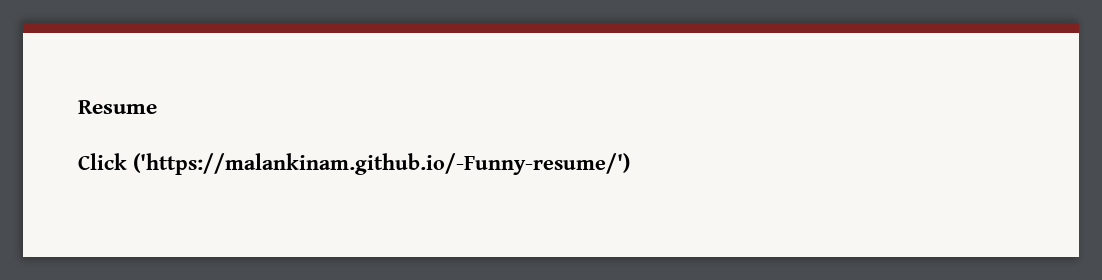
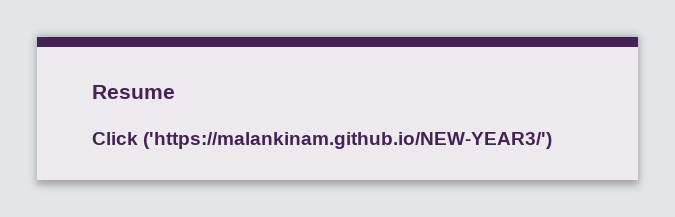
- Click ('https://malankinam.github.io/-Funny-resume/')
+ Click ('https://malankinam.github.io/NEW-YEAR3/')

